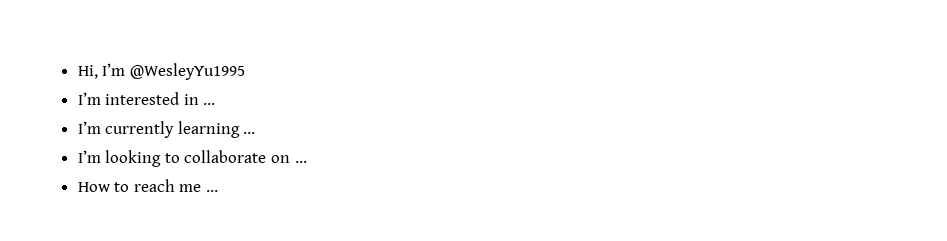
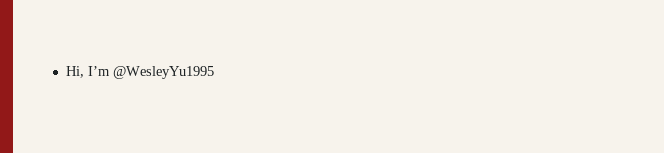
- I’m interested in ...
- I’m currently learning ...
- I’m looking to collaborate on ...
- How to reach me ...

